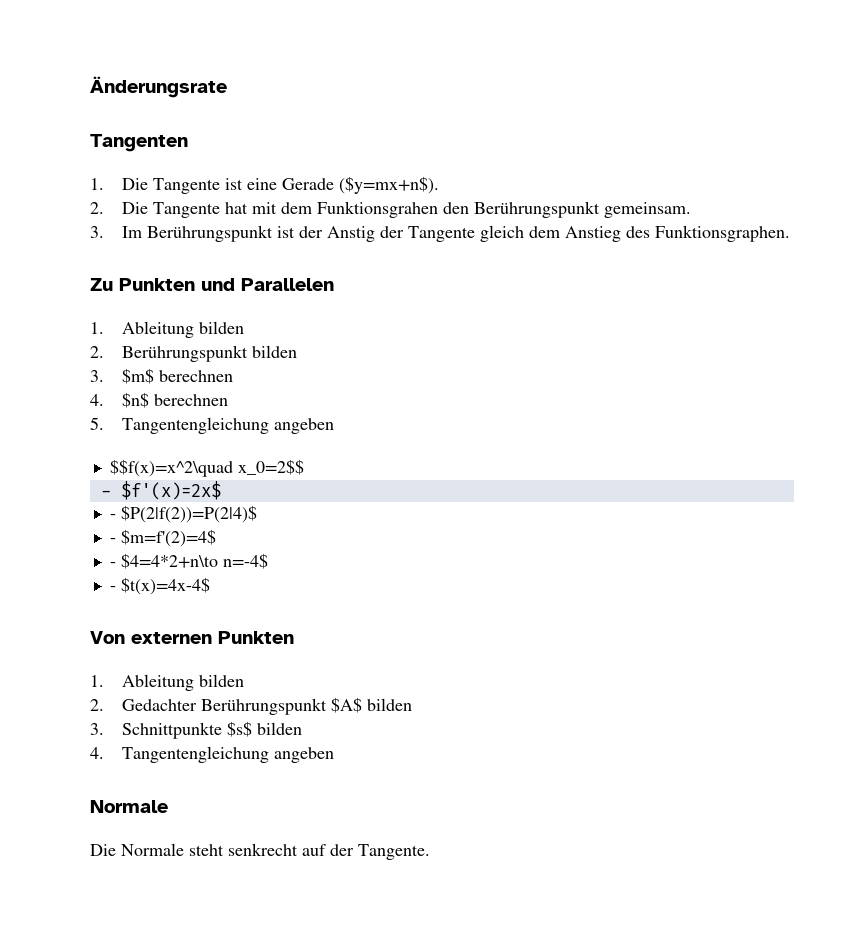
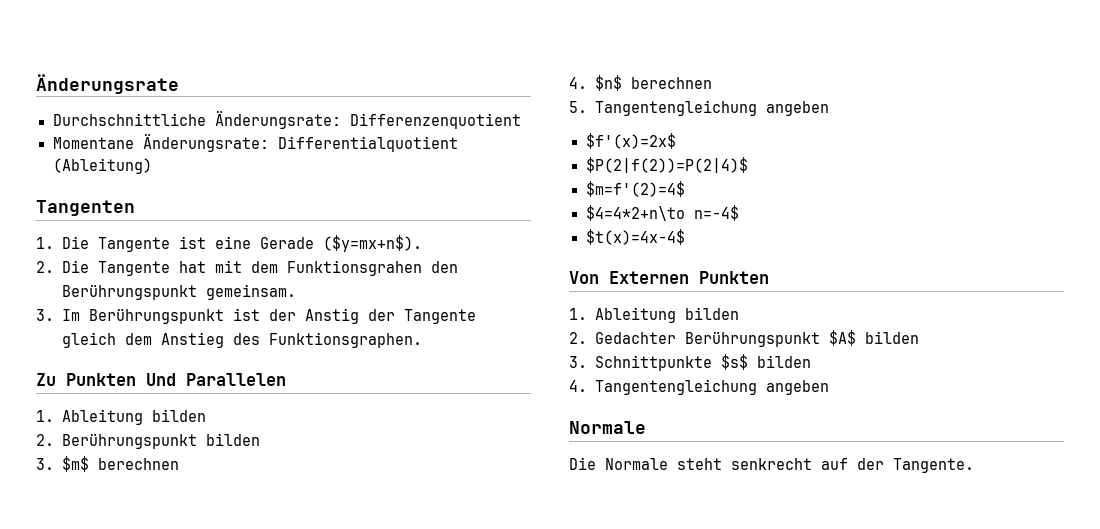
+ Durchschnittliche Änderungsrate: Differenzenquotient
+ Momentane Änderungsrate: Differentialquotient (Ableitung)
- Zu Punkten und Parallelen
+ Zu Punkten Und Parallelen
- $$f(x)=x^2\quad x_0=2$$
- - $f'(x)=2x$
+ $f'(x)=2x$
- - $P(2|f(2))=P(2|4)$
+ $P(2|f(2))=P(2|4)$
- - $m=f'(2)=4$
+ $m=f'(2)=4$
- - $4=4*2+n\to n=-4$
+ $4=4*2+n\to n=-4$
- - $t(x)=4x-4$
+ $t(x)=4x-4$
- Von externen Punkten
+ Von Externen Punkten

